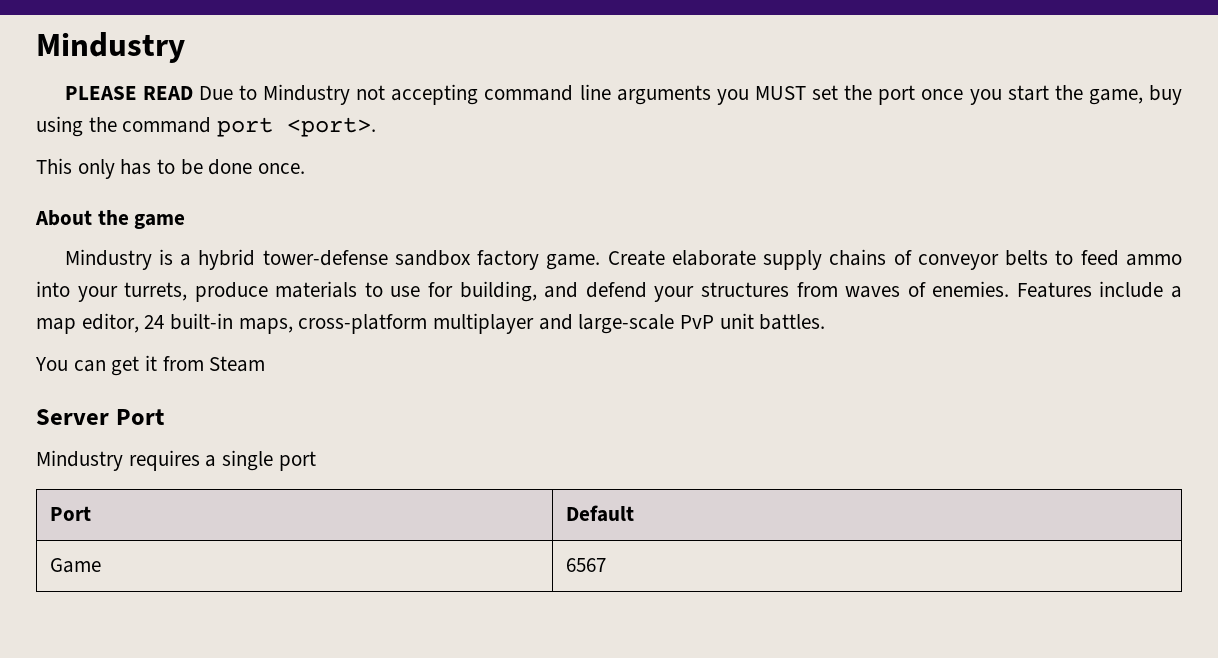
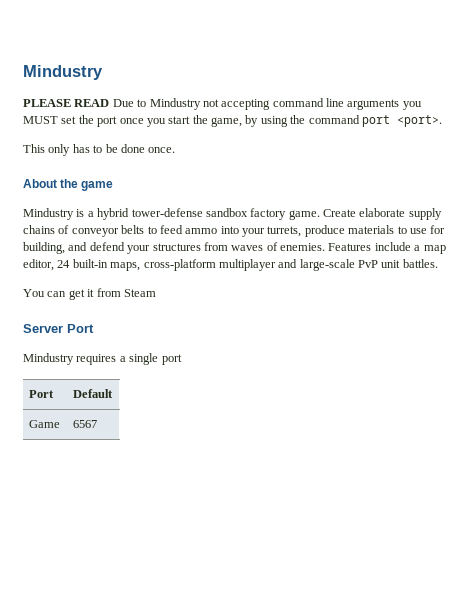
- PLEASE READ Due to Mindustry not accepting command line arguments you MUST set the port once you start the game, buy using the command port <port>.
+ PLEASE READ Due to Mindustry not accepting command line arguments you MUST set the port once you start the game, by using the command port <port>.

